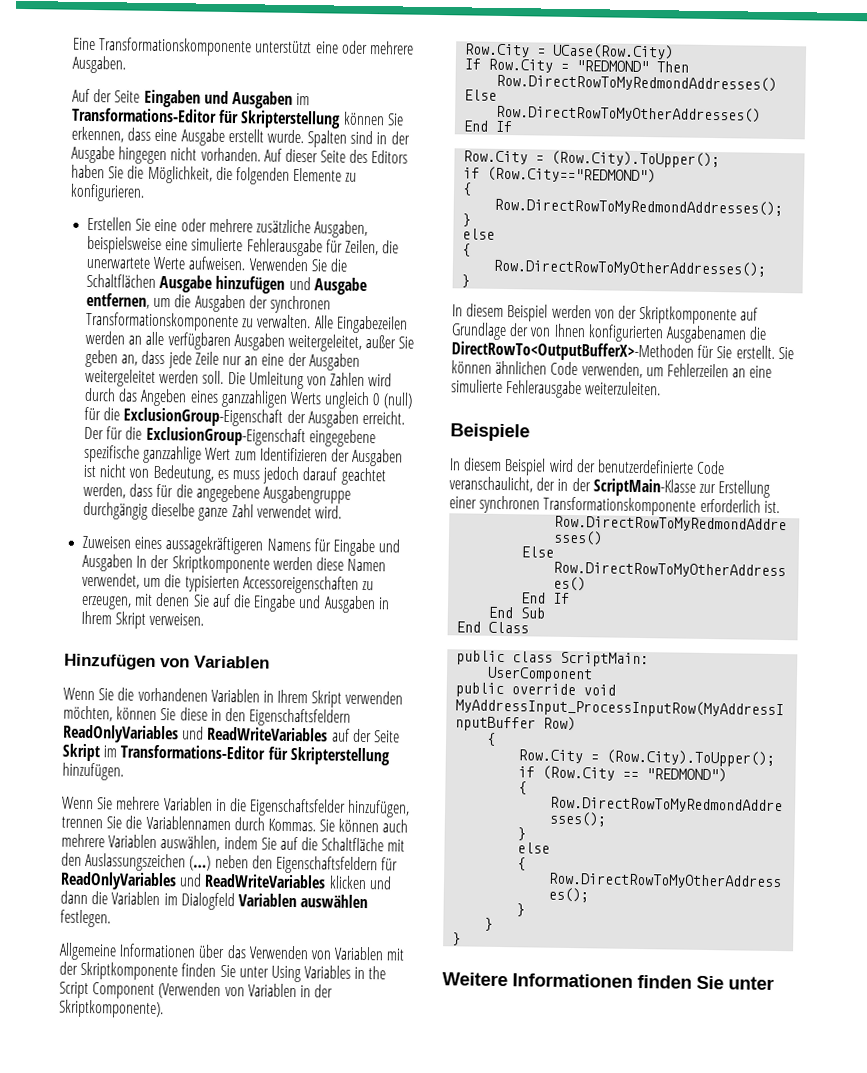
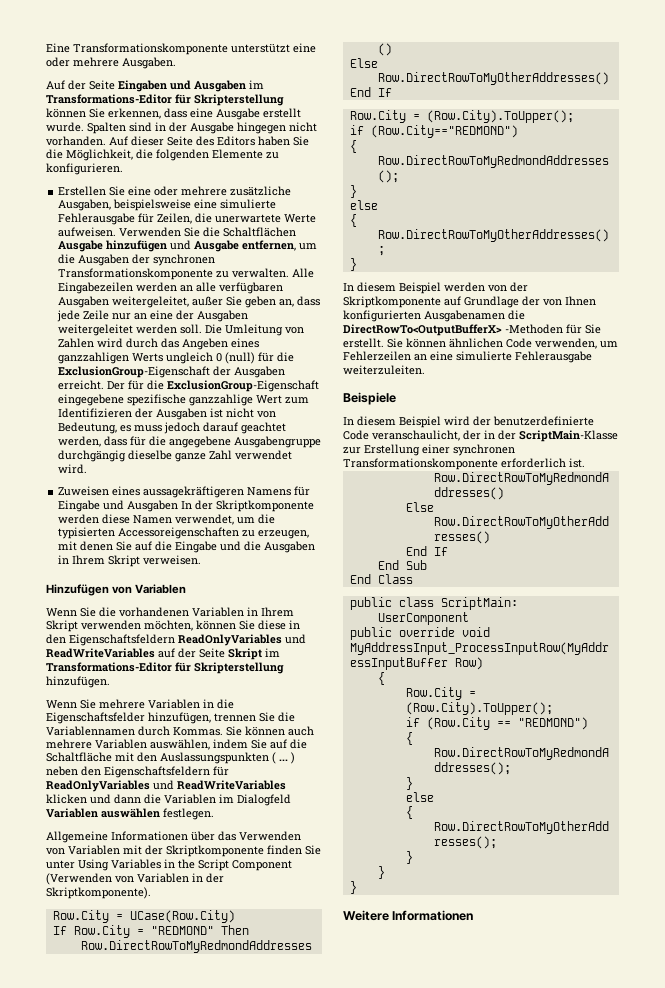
- Zuweisen eines aussagekräftigeren Namens für Eingabe und Ausgaben In der Skriptkomponente werden diese Namen verwendet, um die typisierten Accessoreigenschaften zu erzeugen, mit denen Sie auf die Eingabe und Ausgaben in Ihrem Skript verweisen.
+ Zuweisen eines aussagekräftigeren Namens für Eingabe und Ausgaben In der Skriptkomponente werden diese Namen verwendet, um die typisierten Accessoreigenschaften zu erzeugen, mit denen Sie auf die Eingabe und die Ausgaben in Ihrem Skript verweisen.
- Sie können auch mehrere Variablen auswählen, indem Sie auf die Schaltfläche mit den Auslassungszeichen (…) neben den Eigenschaftsfeldern für ReadOnlyVariables und ReadWriteVariables klicken und dann die Variablen im Dialogfeld Variablen auswählen festlegen.
+ Sie können auch mehrere Variablen auswählen, indem Sie auf die Schaltfläche mit den Auslassungspunkten ( ... ) neben den Eigenschaftsfeldern für ReadOnlyVariables und ReadWriteVariables klicken und dann die Variablen im Dialogfeld Variablen auswählen festlegen.
- In diesem Beispiel werden von der Skriptkomponente auf Grundlage der von Ihnen konfigurierten Ausgabenamen die DirectRowTo<OutputBufferX>-Methoden für Sie erstellt.
+ In diesem Beispiel werden von der Skriptkomponente auf Grundlage der von Ihnen konfigurierten Ausgabenamen die DirectRowTo<OutputBufferX> -Methoden für Sie erstellt.
- Weitere Informationen finden Sie unter
+ Weitere Informationen

